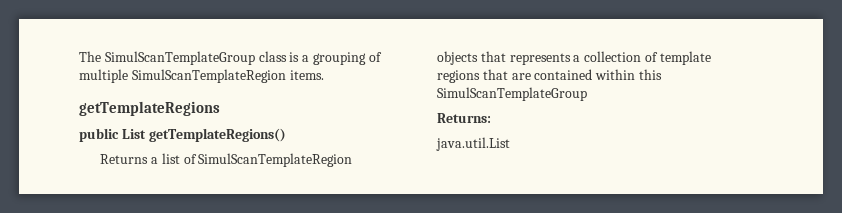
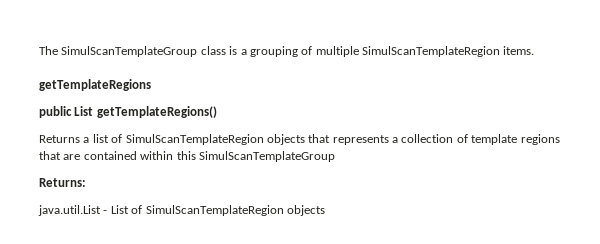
- java.util.List
+ java.util.List - List of SimulScanTemplateRegion objects

